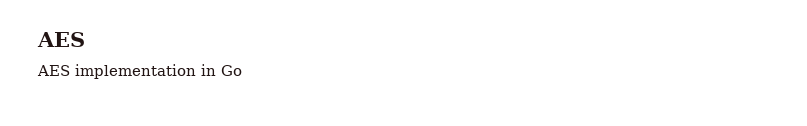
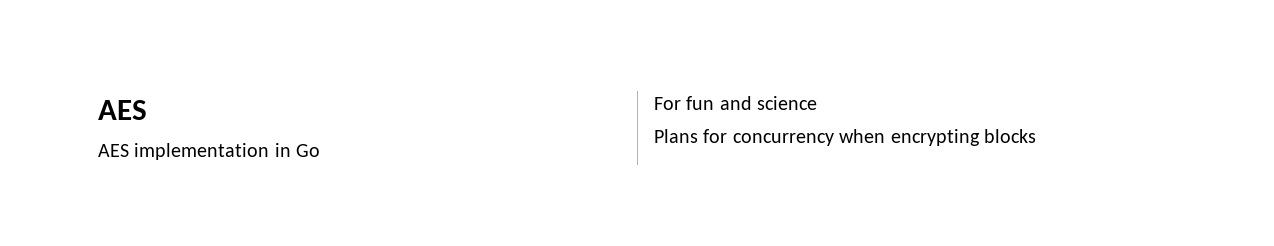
+ For fun and science
+ Plans for concurrency when encrypting blocks

